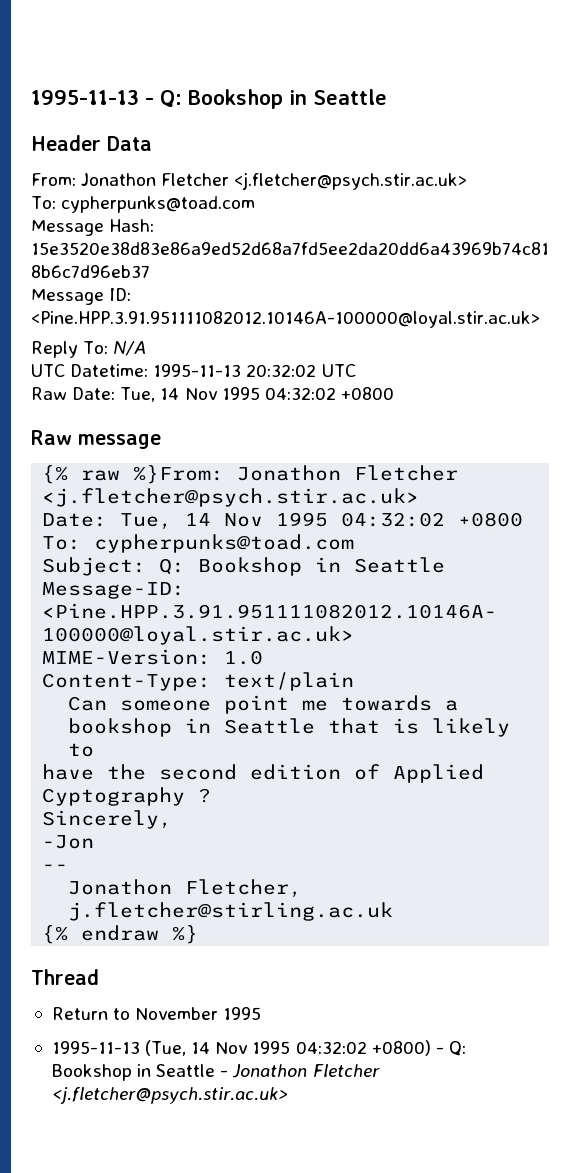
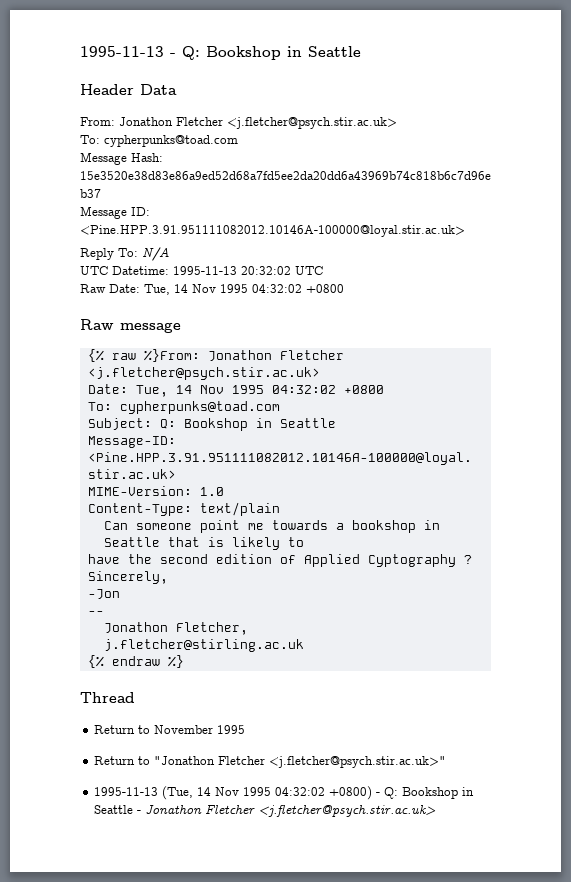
+ Return to "Jonathon Fletcher <j.fletcher@psych.stir.ac.uk>"

